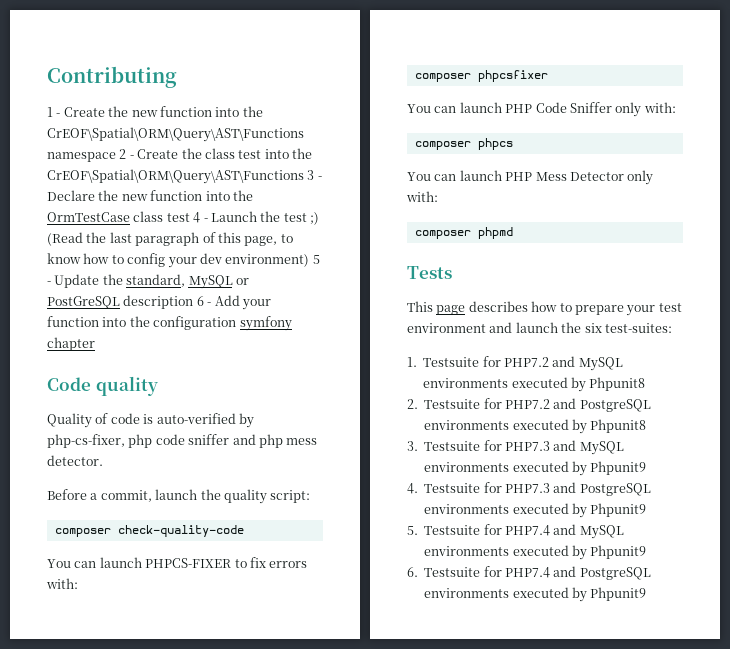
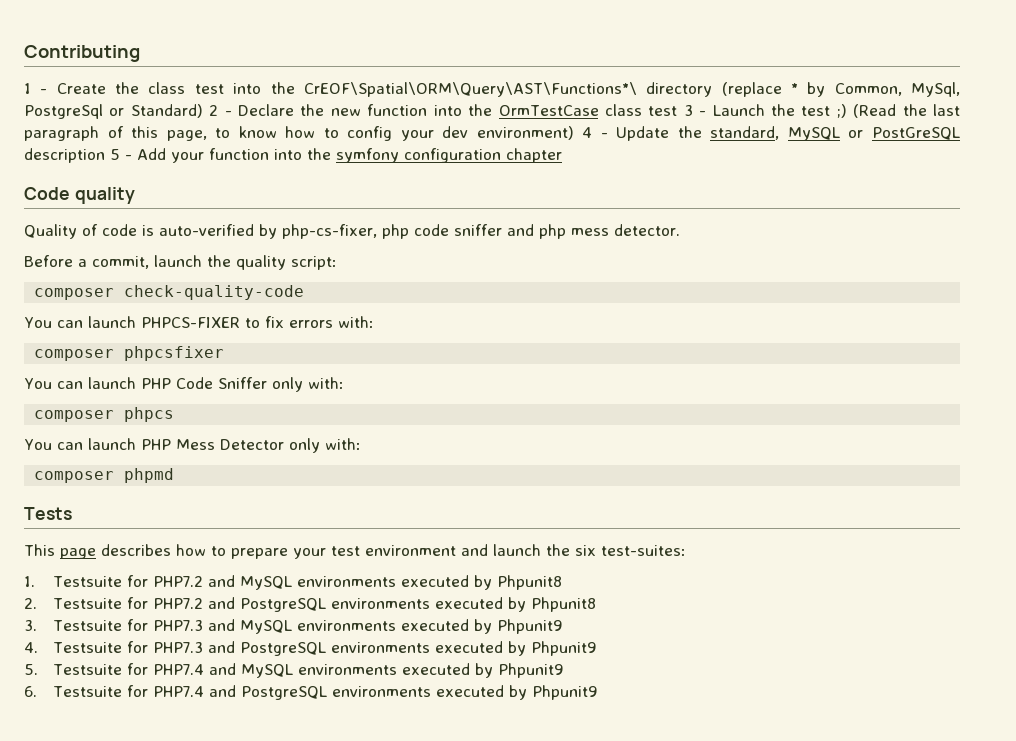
- 1 - Create the new function into the CrEOF\Spatial\ORM\Query\AST\Functions namespace 2 - Create the class test into the CrEOF\Spatial\ORM\Query\AST\Functions 3 - Declare the new function into the OrmTestCase class test 4 - Launch the test ;) (Read the last paragraph of this page, to know how to config your dev environment) 5 - Update the standard, MySQL or PostGreSQL description 6 - Add your function into the configuration symfony chapter
+ 1 - Create the class test into the CrEOF\Spatial\ORM\Query\AST\Functions*\ directory (replace * by Common, MySql, PostgreSql or Standard) 2 - Declare the new function into the OrmTestCase class test 3 - Launch the test ;) (Read the last paragraph of this page, to know how to config your dev environment) 4 - Update the standard, MySQL or PostGreSQL description 5 - Add your function into the symfony configuration chapter

